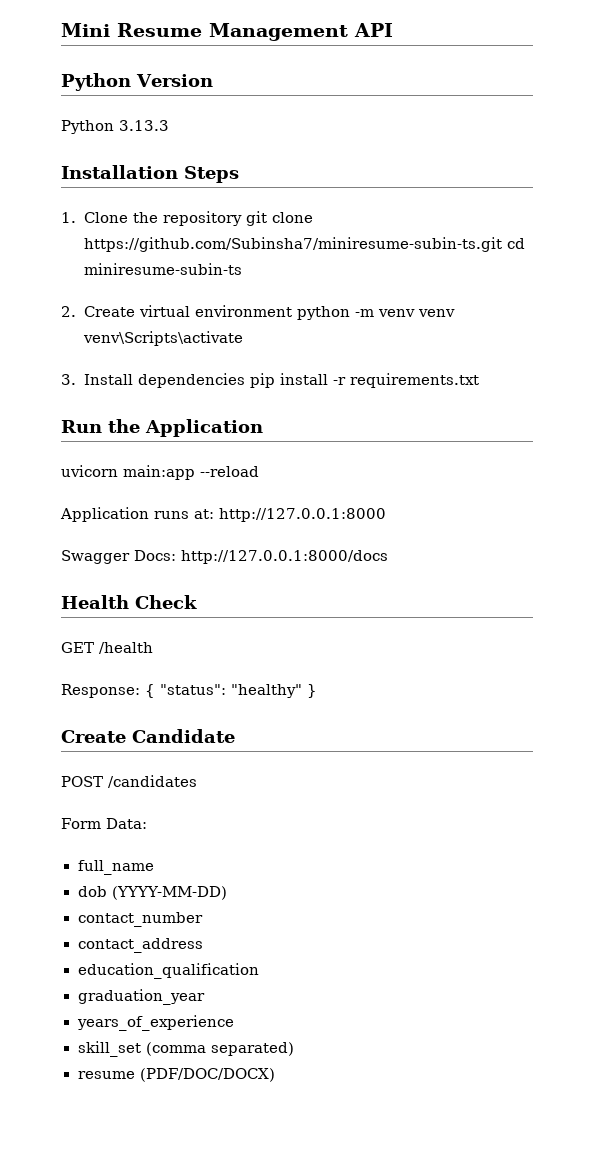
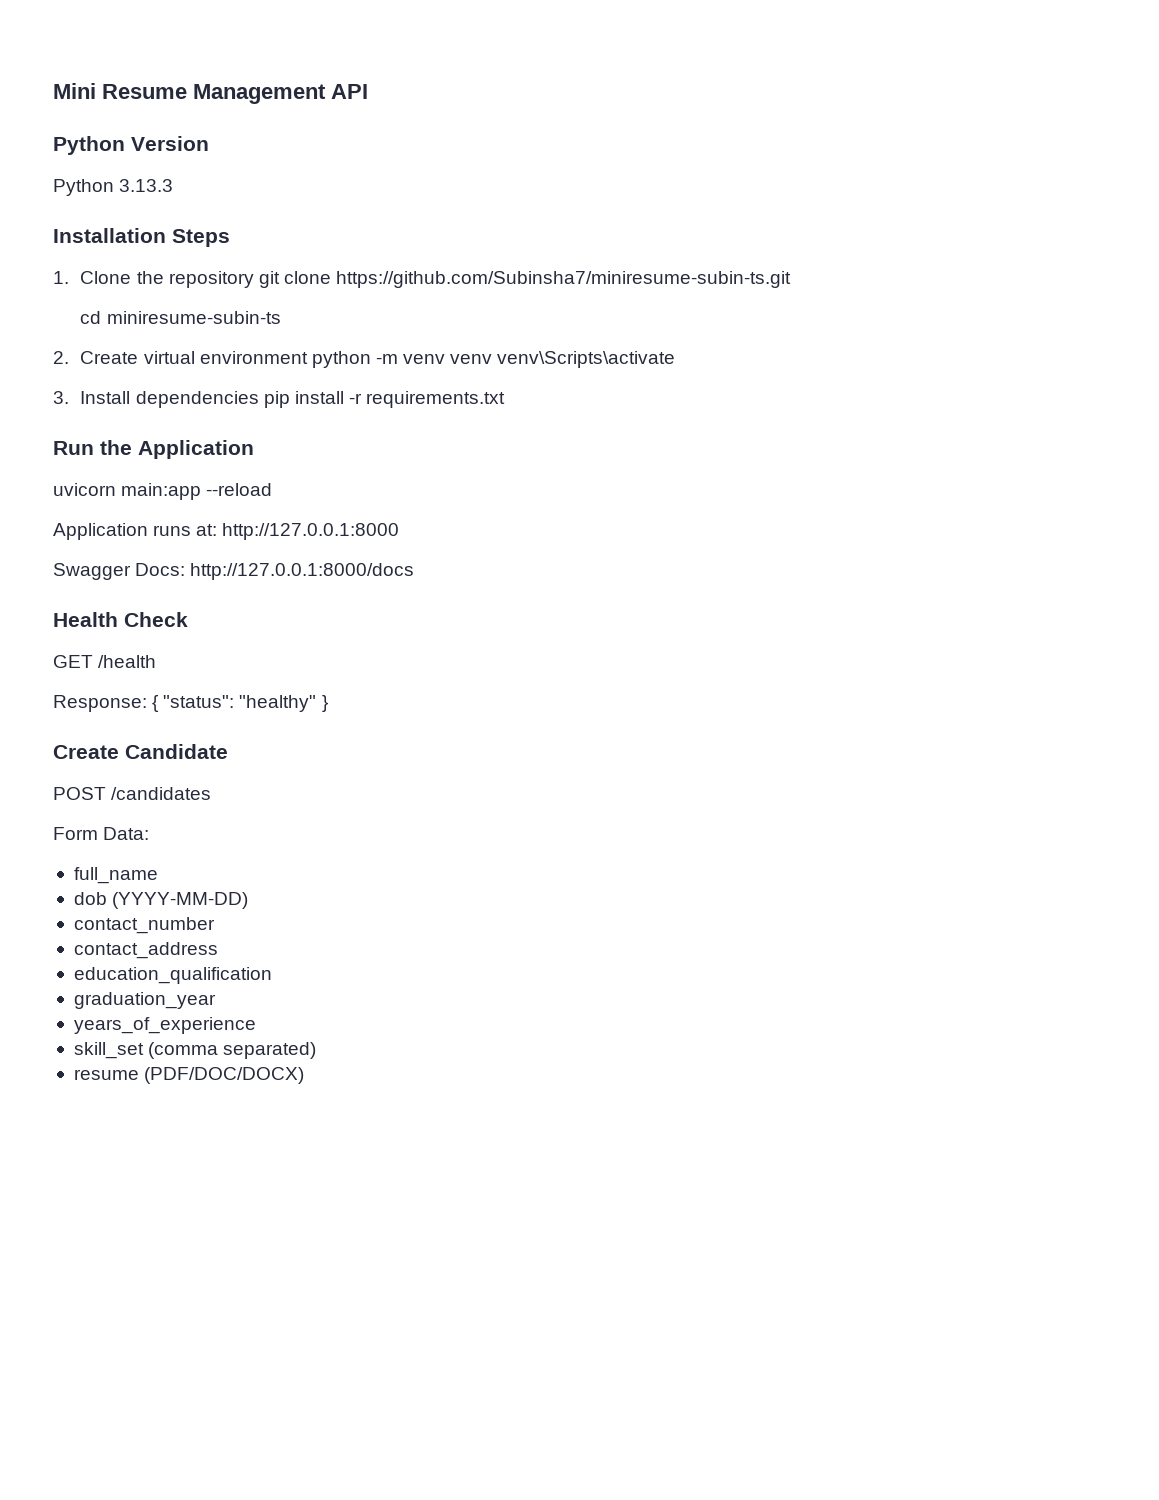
- 1. Clone the repository git clone https://github.com/Subinsha7/miniresume-subin-ts.git cd miniresume-subin-ts
+ 1. Clone the repository git clone https://github.com/Subinsha7/miniresume-subin-ts.git
+ cd miniresume-subin-ts

